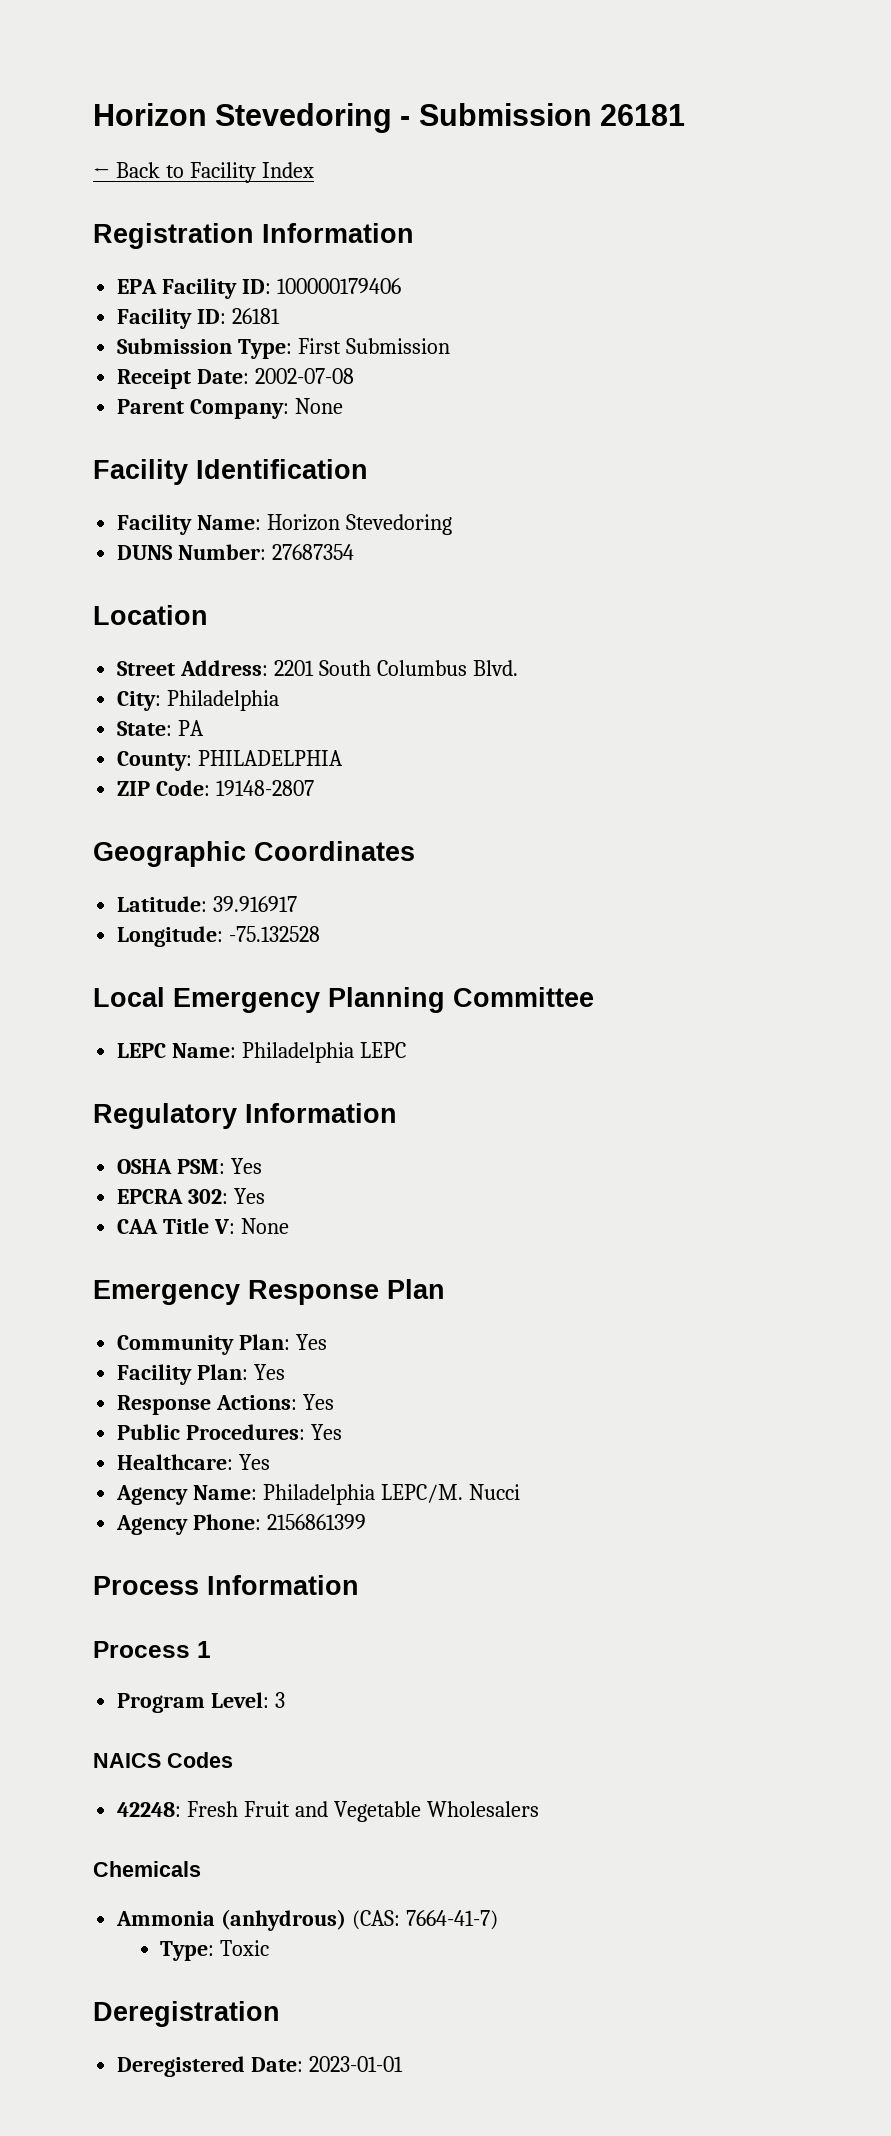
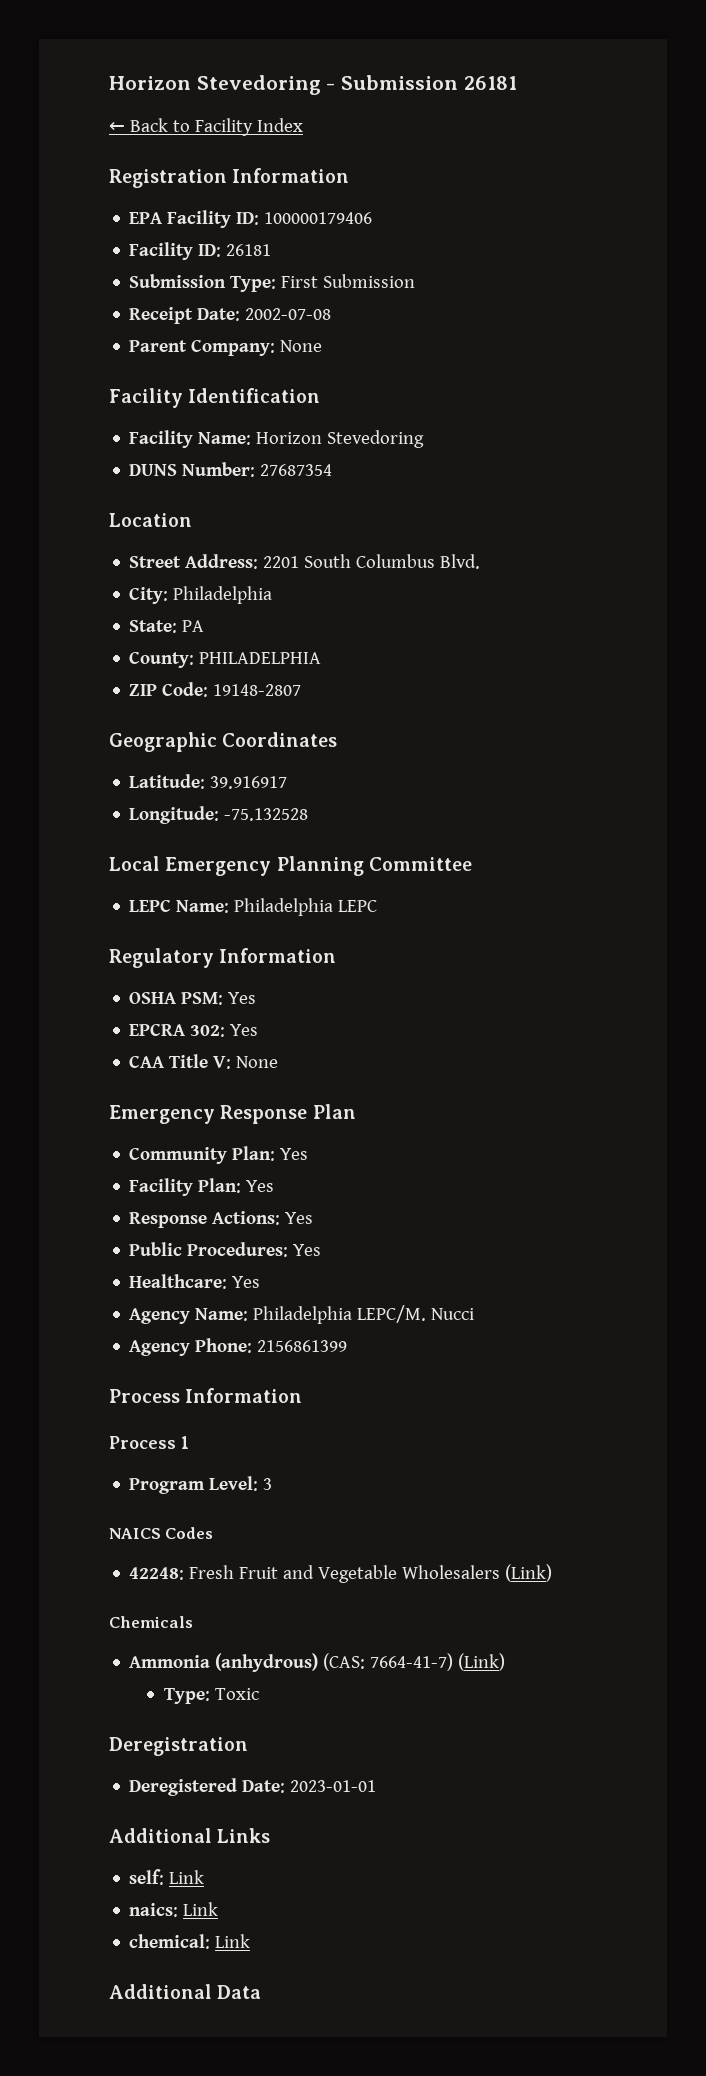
- 42248: Fresh Fruit and Vegetable Wholesalers
+ 42248: Fresh Fruit and Vegetable Wholesalers (Link)
- Ammonia (anhydrous) (CAS: 7664-41-7)
+ Ammonia (anhydrous) (CAS: 7664-41-7) (Link)
+ Additional Links
+ self: Link
+ naics: Link
+ chemical: Link
+ Additional Data

